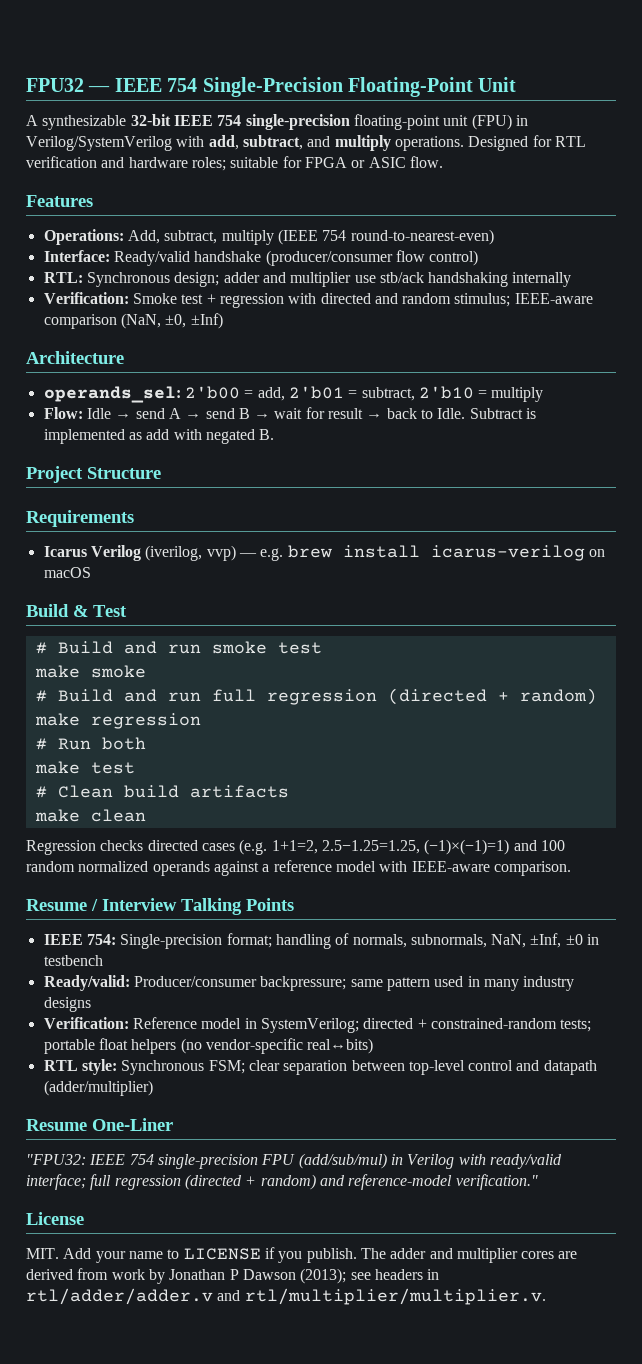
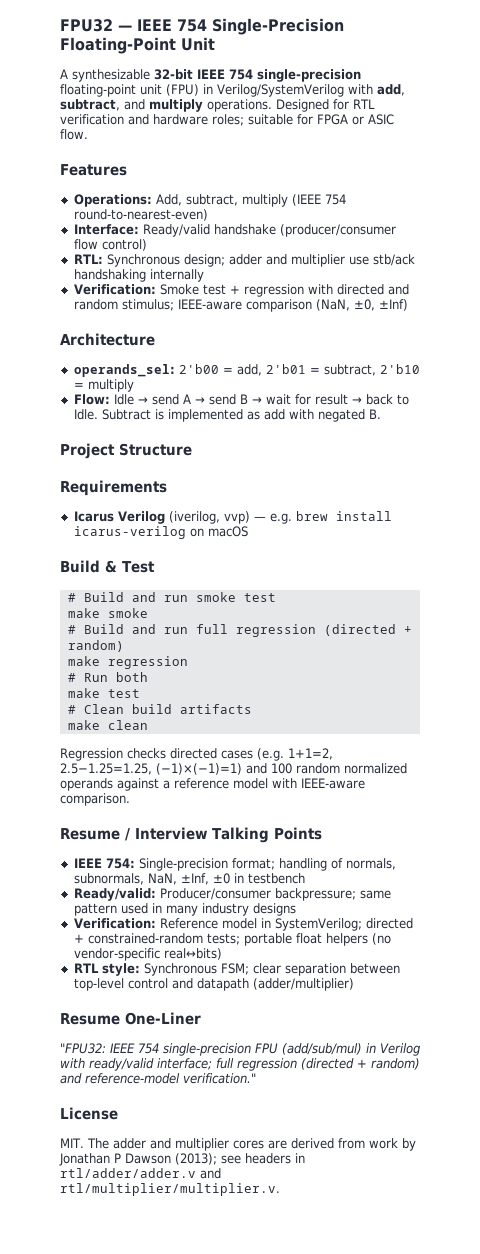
- MIT. Add your name to LICENSE if you publish. The adder and multiplier cores are derived from work by Jonathan P Dawson (2013); see headers in rtl/adder/adder.v and rtl/multiplier/multiplier.v.
+ MIT. The adder and multiplier cores are derived from work by Jonathan P Dawson (2013); see headers in rtl/adder/adder.v and rtl/multiplier/multiplier.v.

